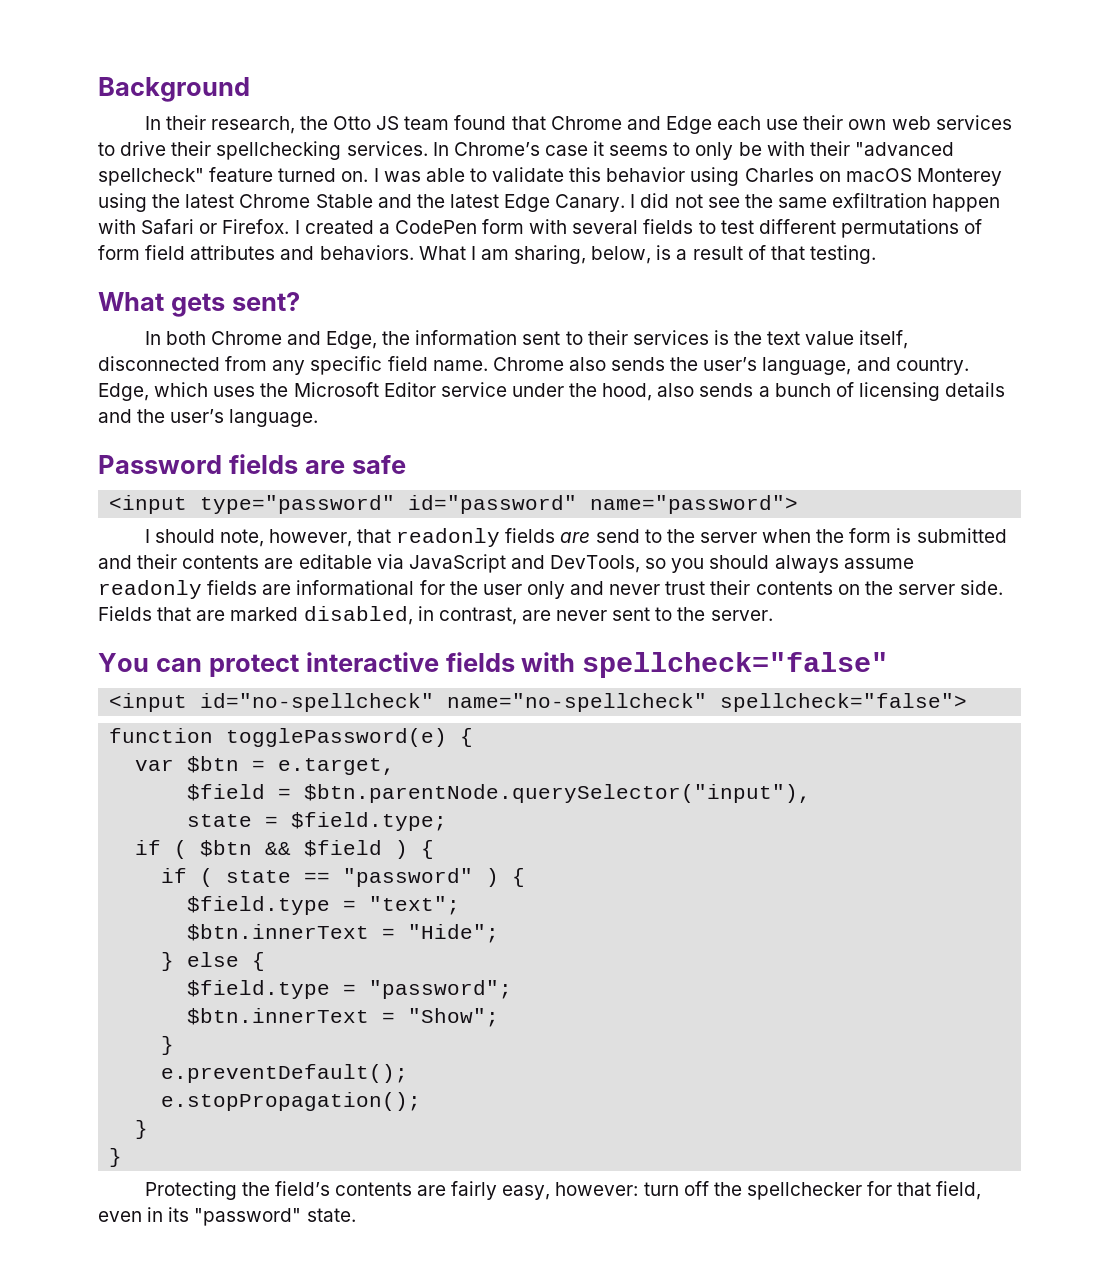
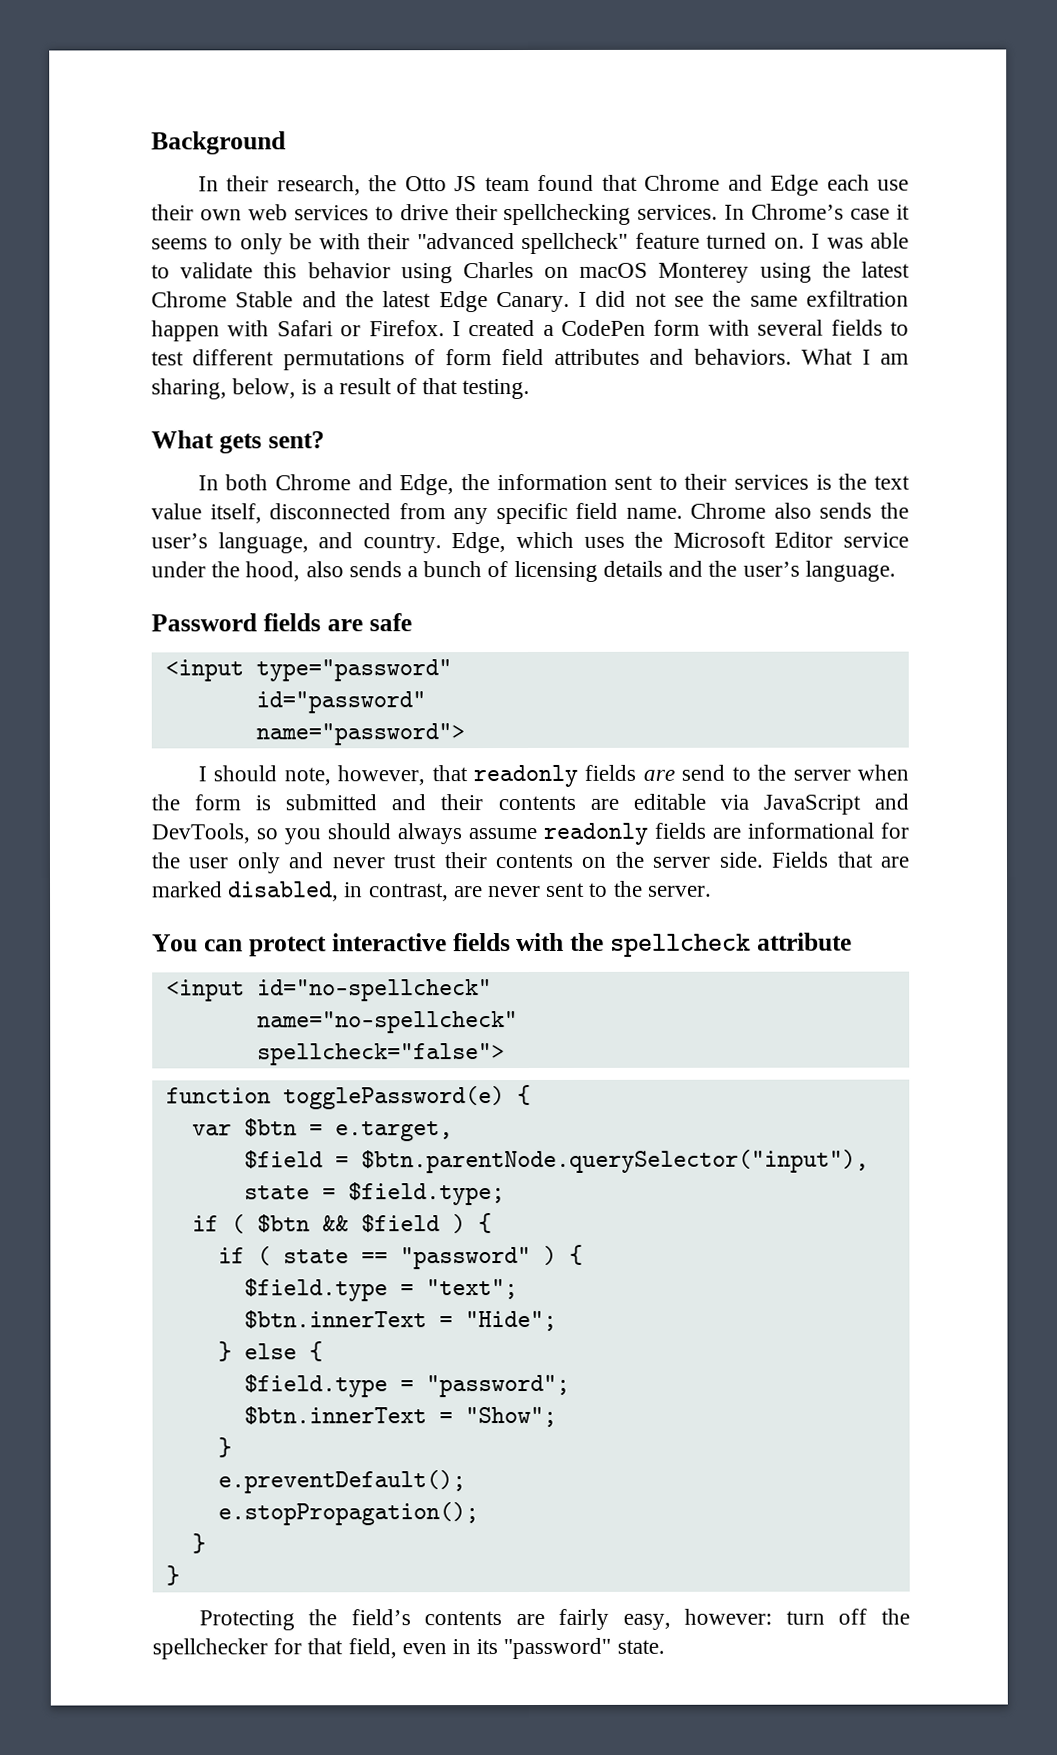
- <input type="password" id="password" name="password">
+ <input type="password"
+ id="password"
+ name="password">
- You can protect interactive fields with spellcheck="false"
+ You can protect interactive fields with the spellcheck attribute
- <input id="no-spellcheck" name="no-spellcheck" spellcheck="false">
+ <input id="no-spellcheck"
+ name="no-spellcheck"
+ spellcheck="false">

